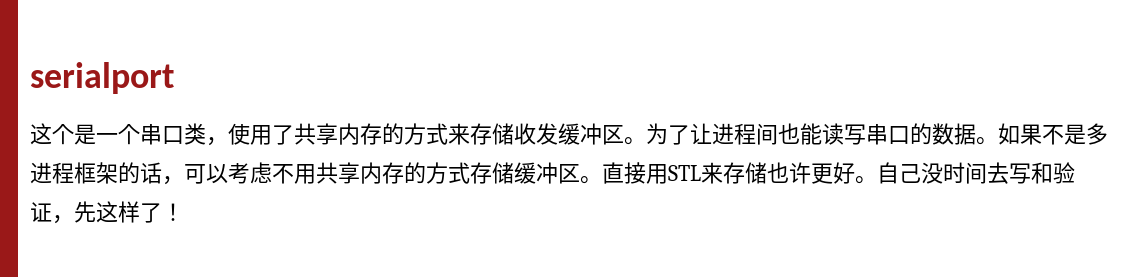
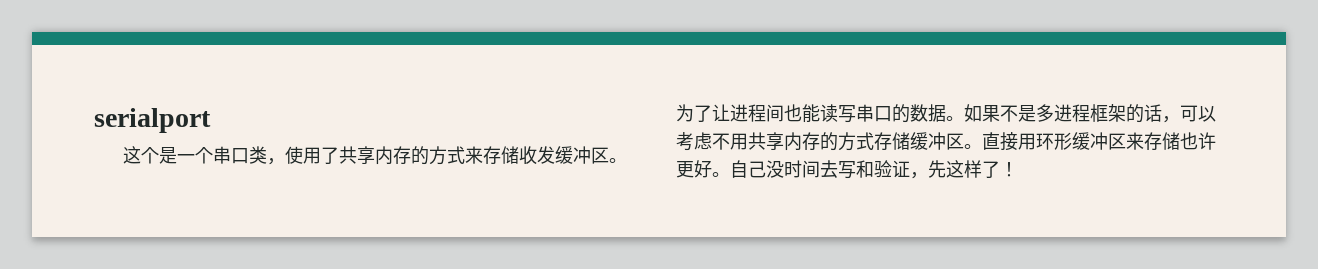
- 直接用STL来存储也许更好。
+ 直接用环形缓冲区来存储也许更好。

